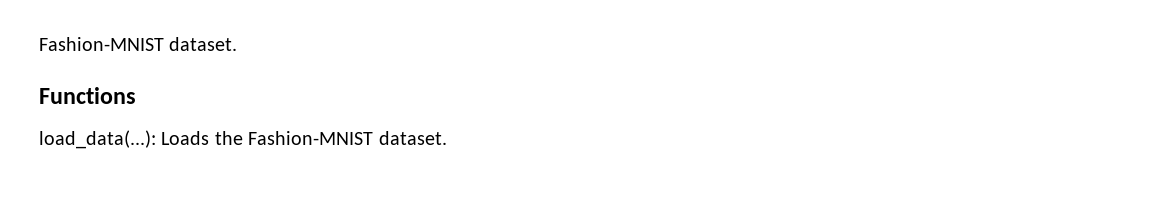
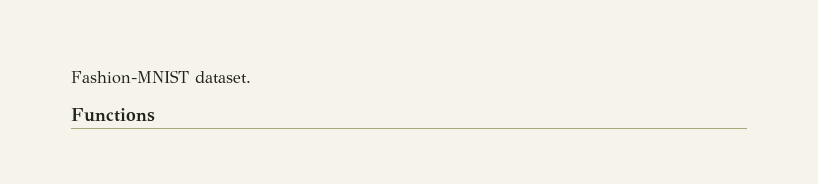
- load_data(...): Loads the Fashion-MNIST dataset.

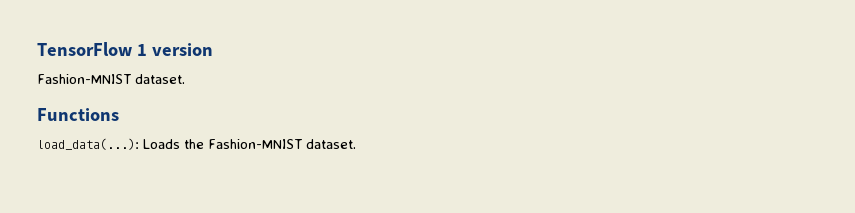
+ TensorFlow 1 version
+ load_data(...): Loads the Fashion-MNIST dataset.

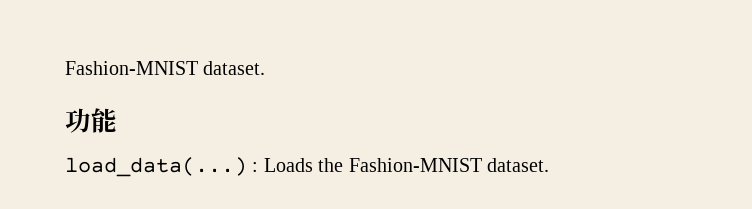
- TensorFlow 1 version
- Functions
- load_data(...): Loads the Fashion-MNIST dataset.
+ 功能
+ load_data(...) : Loads the Fashion-MNIST dataset.

